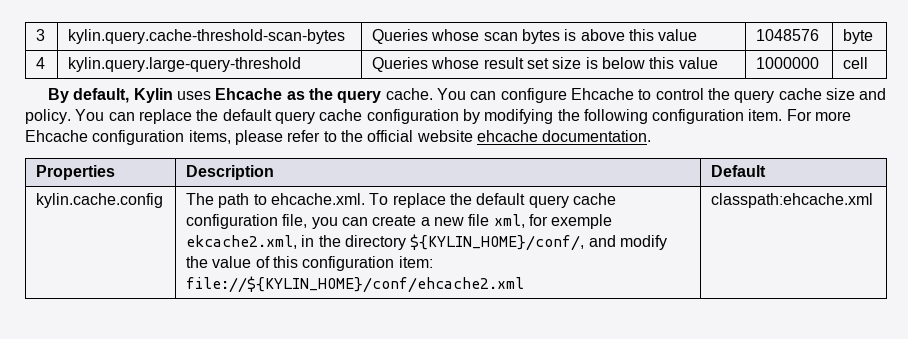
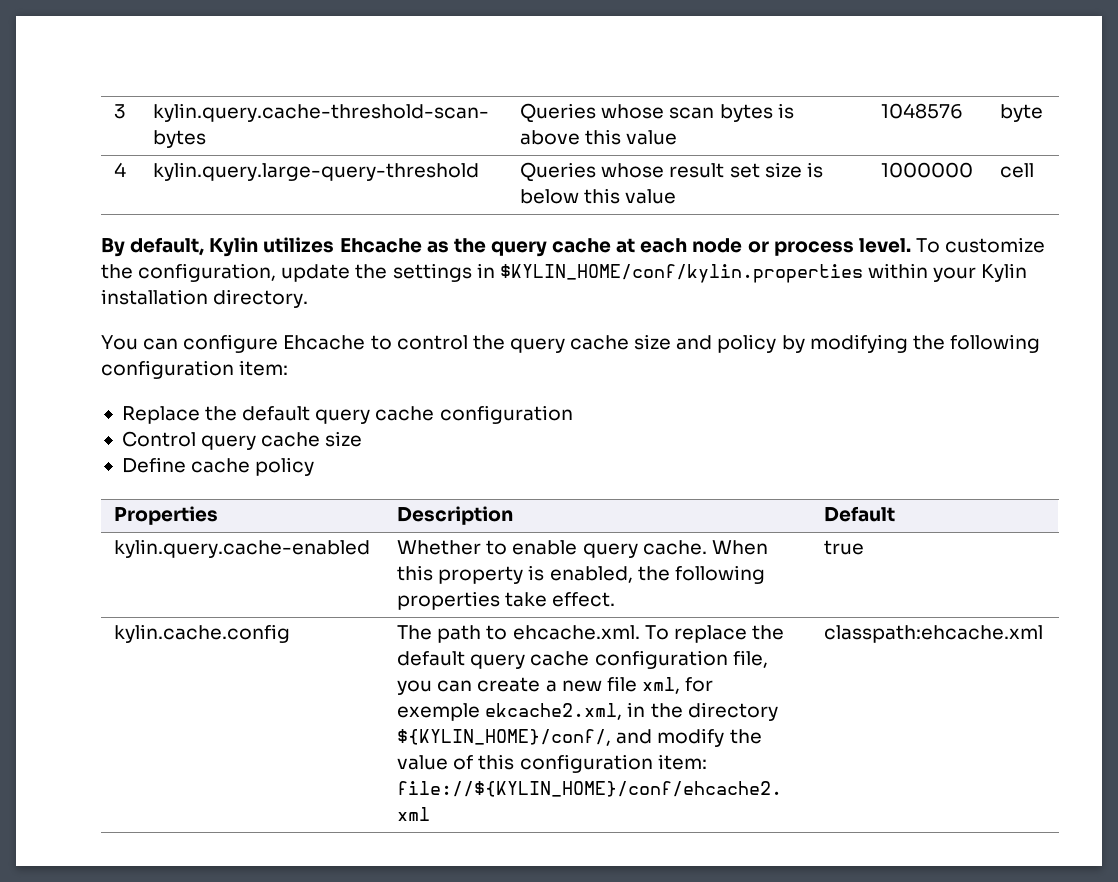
- By default, Kylin uses Ehcache as the query cache. You can configure Ehcache to control the query cache size and policy. You can replace the default query cache configuration by modifying the following configuration item. For more Ehcache configuration items, please refer to the official website ehcache documentation.
+ By default, Kylin utilizes Ehcache as the query cache at each node or process level. To customize the configuration, update the settings in $KYLIN_HOME/conf/kylin.properties within your Kylin installation directory.
+ You can configure Ehcache to control the query cache size and policy by modifying the following configuration item:
+ Replace the default query cache configuration
+ Control query cache size
+ Define cache policy
  Properties | Description | Default
+ kylin.query.cache-enabled | Whether to enable query cache. When this property is enabled, the following properties take effect. | true

